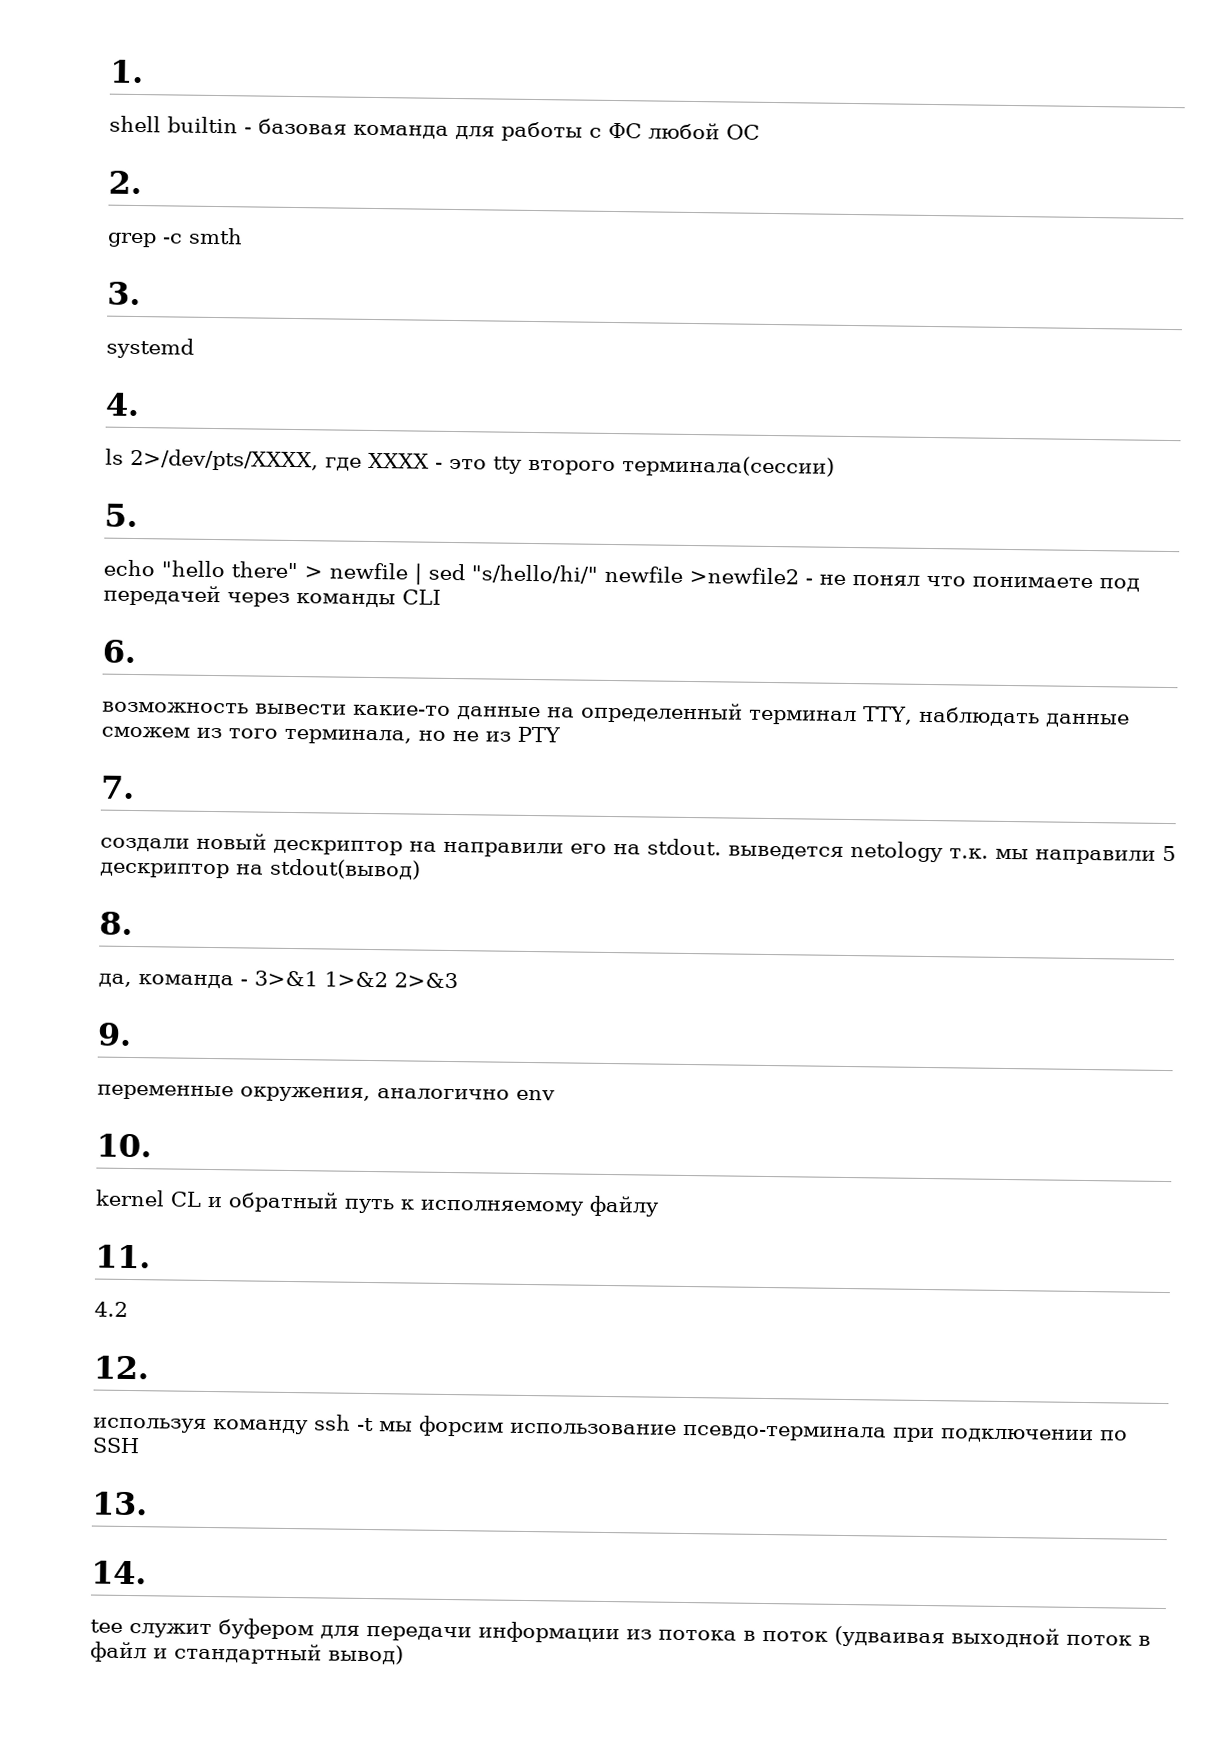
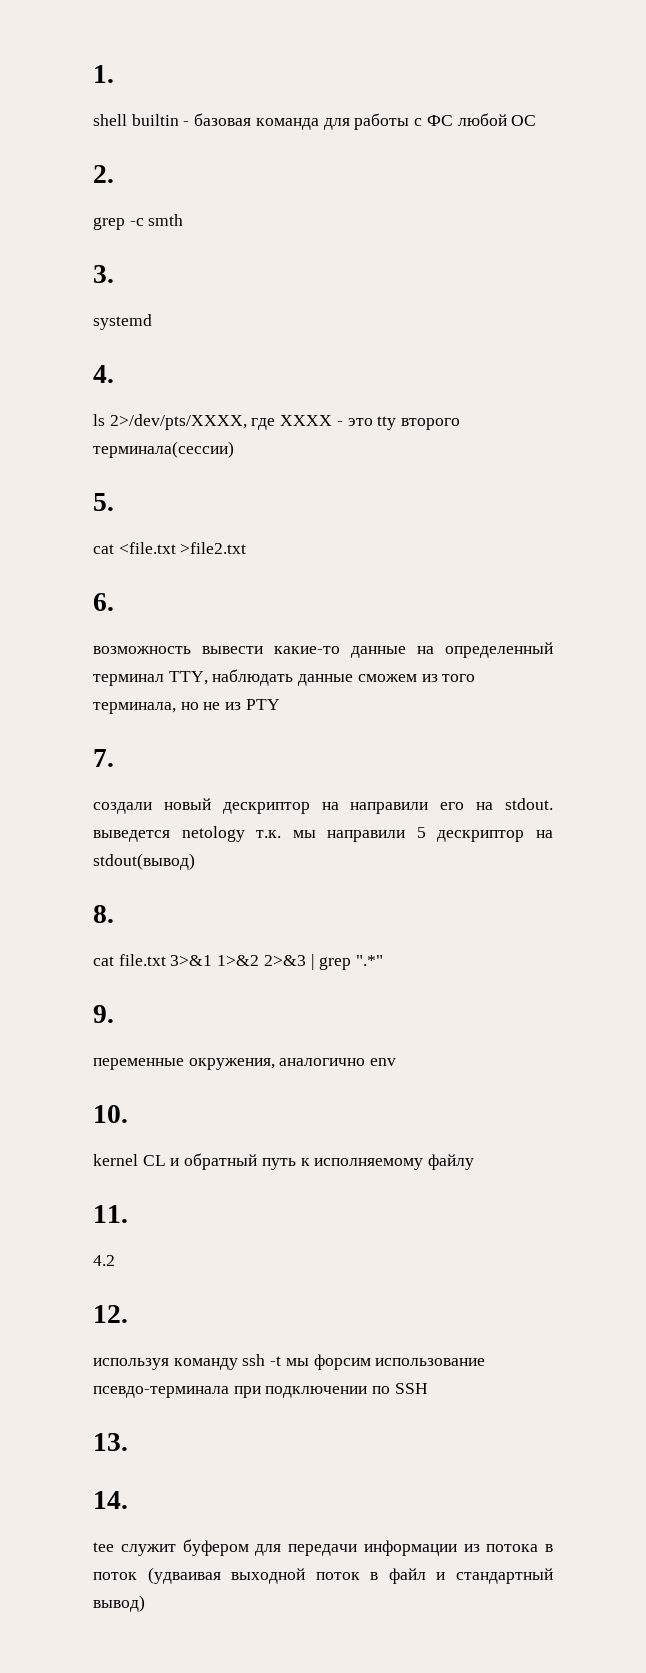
- echo "hello there" > newfile | sed "s/hello/hi/" newfile >newfile2 - не понял что понимаете под передачей через команды CLI
+ cat <file.txt >file2.txt
- да, команда - 3>&1 1>&2 2>&3
+ cat file.txt 3>&1 1>&2 2>&3 | grep ".*"

